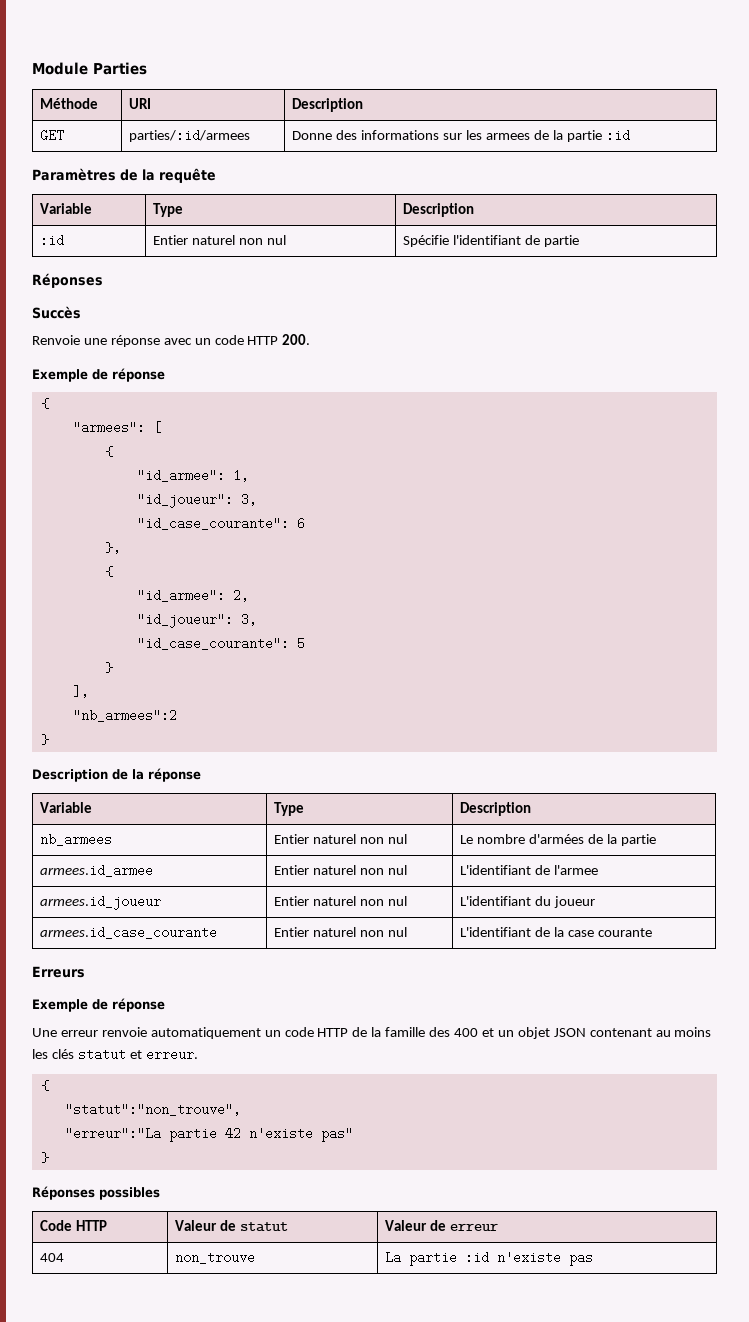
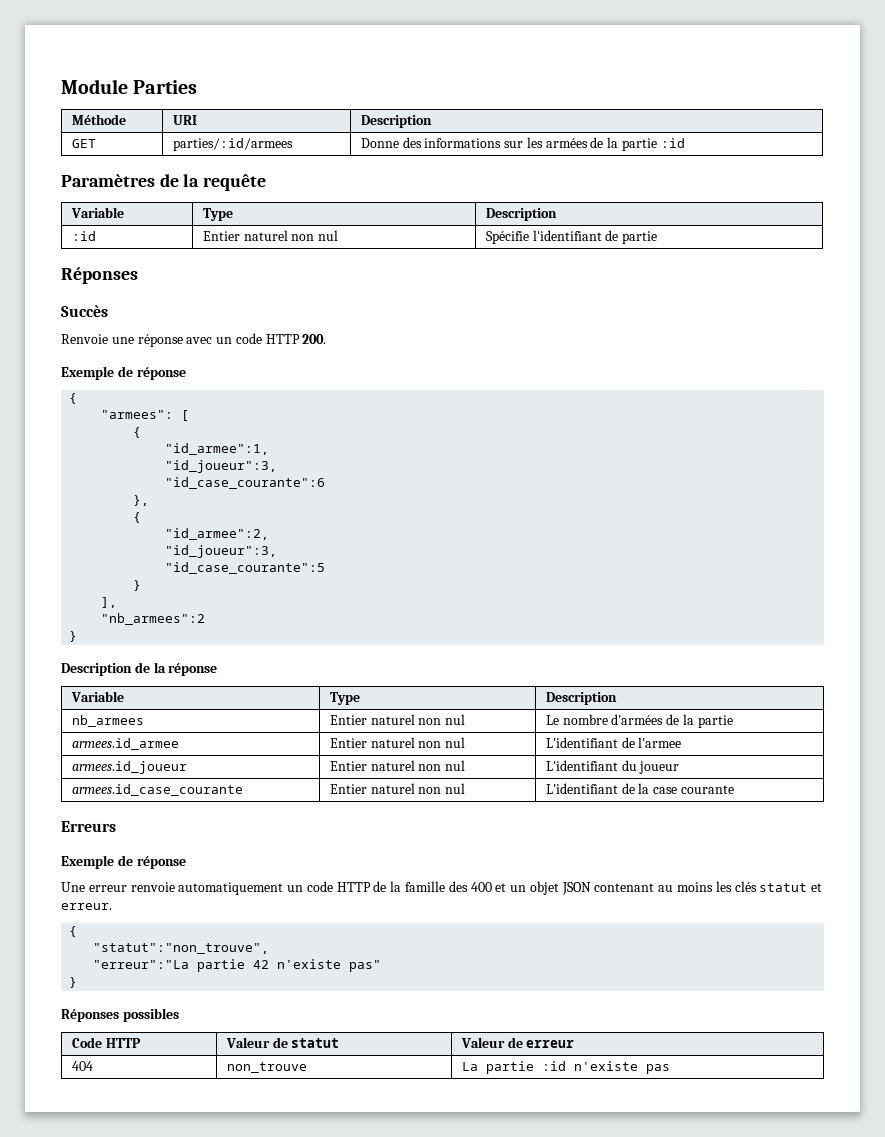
- GET | parties/:id/armees | Donne des informations sur les armees de la partie :id
+ GET | parties/:id/armees | Donne des informations sur les armées de la partie :id
- "id_armee": 1,
- "id_joueur": 3,
- "id_case_courante": 6
+ "id_armee":1,
+ "id_joueur":3,
+ "id_case_courante":6
  },
  {
- "id_armee": 2,
- "id_joueur": 3,
- "id_case_courante": 5
+ "id_armee":2,
+ "id_joueur":3,
+ "id_case_courante":5

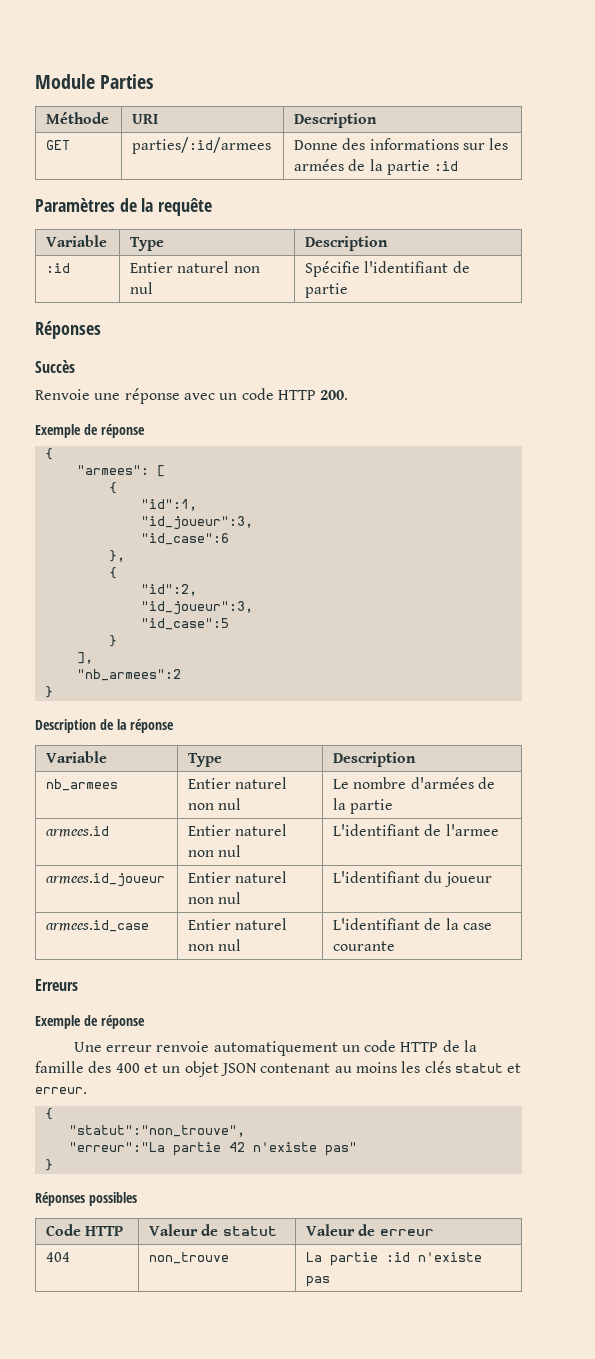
- "id_armee":1,
+ "id":1,
  "id_joueur":3,
- "id_case_courante":6
+ "id_case":6
- "id_armee":2,
+ "id":2,
  "id_joueur":3,
- "id_case_courante":5
+ "id_case":5
- armees.id_armee | Entier naturel non nul | L'identifiant de l'armee
+ armees.id | Entier naturel non nul | L'identifiant de l'armee
- armees.id_case_courante | Entier naturel non nul | L'identifiant de la case courante
+ armees.id_case | Entier naturel non nul | L'identifiant de la case courante

